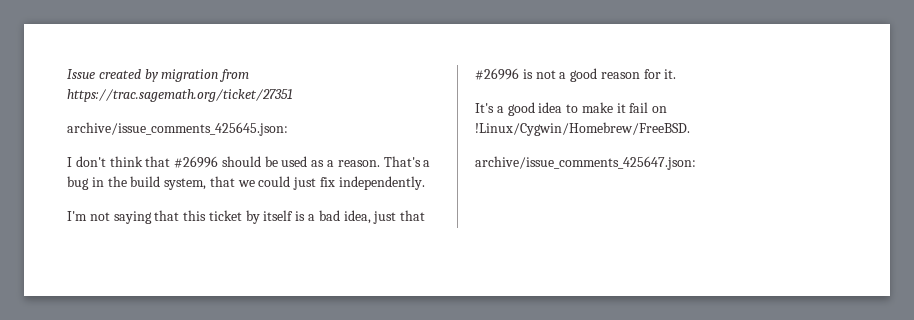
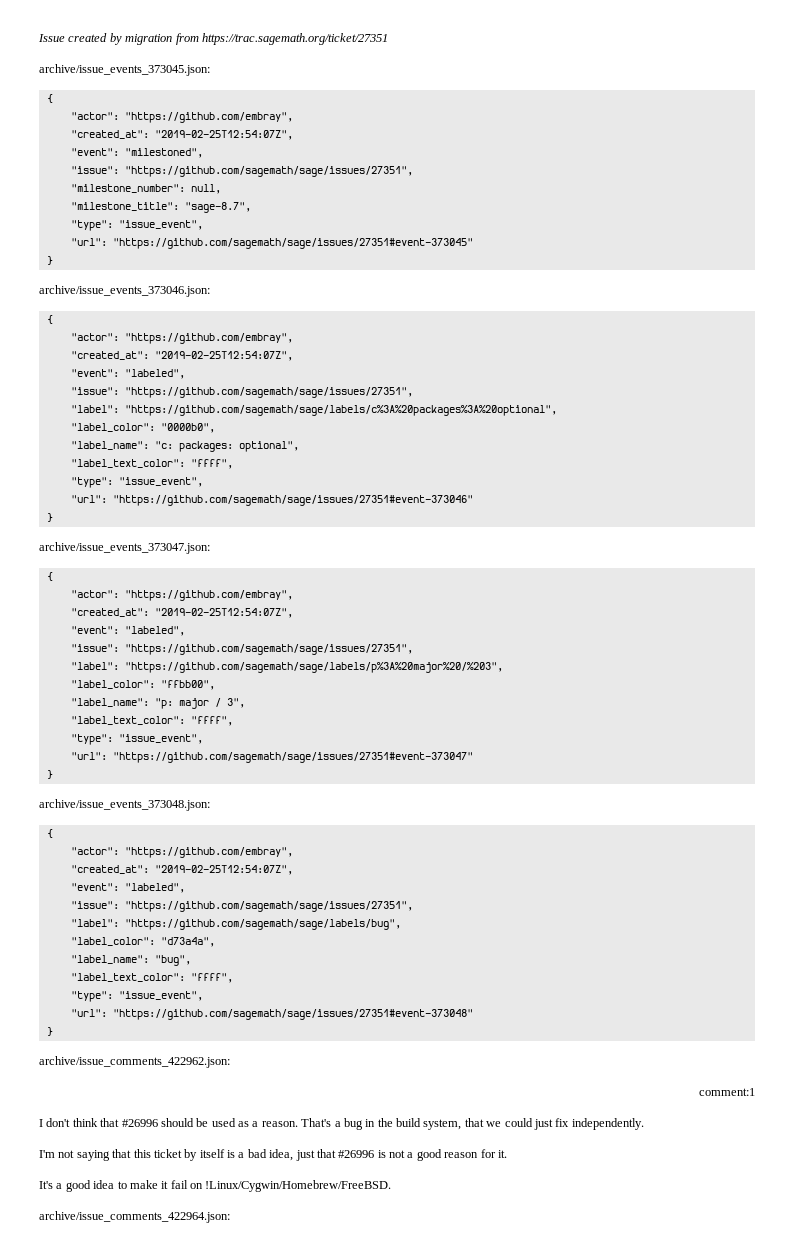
- archive/issue_comments_425645.json:
+ archive/issue_events_373045.json:
+ {
+ "actor": "https://github.com/embray",
+ "created_at": "2019-02-25T12:54:07Z",
+ "event": "milestoned",
+ "issue": "https://github.com/sagemath/sage/issues/27351",
+ "milestone_number": null,
+ "milestone_title": "sage-8.7",
+ "type": "issue_event",
+ "url": "https://github.com/sagemath/sage/issues/27351#event-373045"
+ }
+ archive/issue_events_373046.json:
+ {
+ "actor": "https://github.com/embray",
+ "created_at": "2019-02-25T12:54:07Z",
+ "event": "labeled",
+ "issue": "https://github.com/sagemath/sage/issues/27351",
+ "label": "https://github.com/sagemath/sage/labels/c%3A%20packages%3A%20optional",
+ "label_color": "0000b0",
+ "label_name": "c: packages: optional",
+ "label_text_color": "ffff",
+ "type": "issue_event",
+ "url": "https://github.com/sagemath/sage/issues/27351#event-373046"
+ }
+ archive/issue_events_373047.json:
+ {
+ "actor": "https://github.com/embray",
+ "created_at": "2019-02-25T12:54:07Z",
+ "event": "labeled",
+ "issue": "https://github.com/sagemath/sage/issues/27351",
+ "label": "https://github.com/sagemath/sage/labels/p%3A%20major%20/%203",
+ "label_color": "ffbb00",
+ "label_name": "p: major / 3",
+ "label_text_color": "ffff",
+ "type": "issue_event",
+ "url": "https://github.com/sagemath/sage/issues/27351#event-373047"
+ }
+ archive/issue_events_373048.json:
+ {
+ "actor": "https://github.com/embray",
+ "created_at": "2019-02-25T12:54:07Z",
+ "event": "labeled",
+ "issue": "https://github.com/sagemath/sage/issues/27351",
+ "label": "https://github.com/sagemath/sage/labels/bug",
+ "label_color": "d73a4a",
+ "label_name": "bug",
+ "label_text_color": "ffff",
+ "type": "issue_event",
+ "url": "https://github.com/sagemath/sage/issues/27351#event-373048"
+ }
+ archive/issue_comments_422962.json:
+ comment:1
- archive/issue_comments_425647.json:
+ archive/issue_comments_422964.json:

